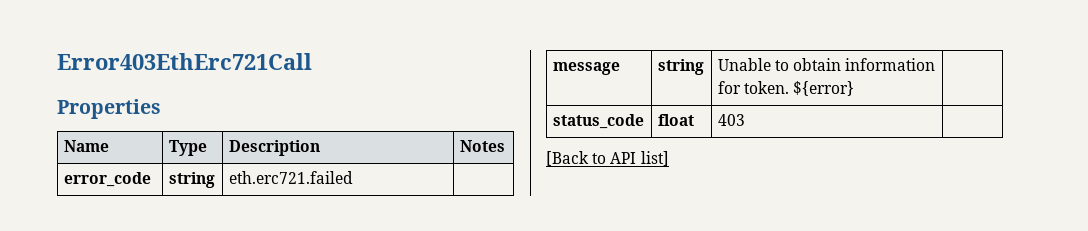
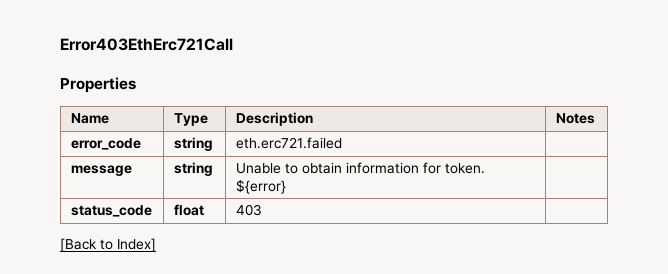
- [Back to API list]
+ [Back to Index]

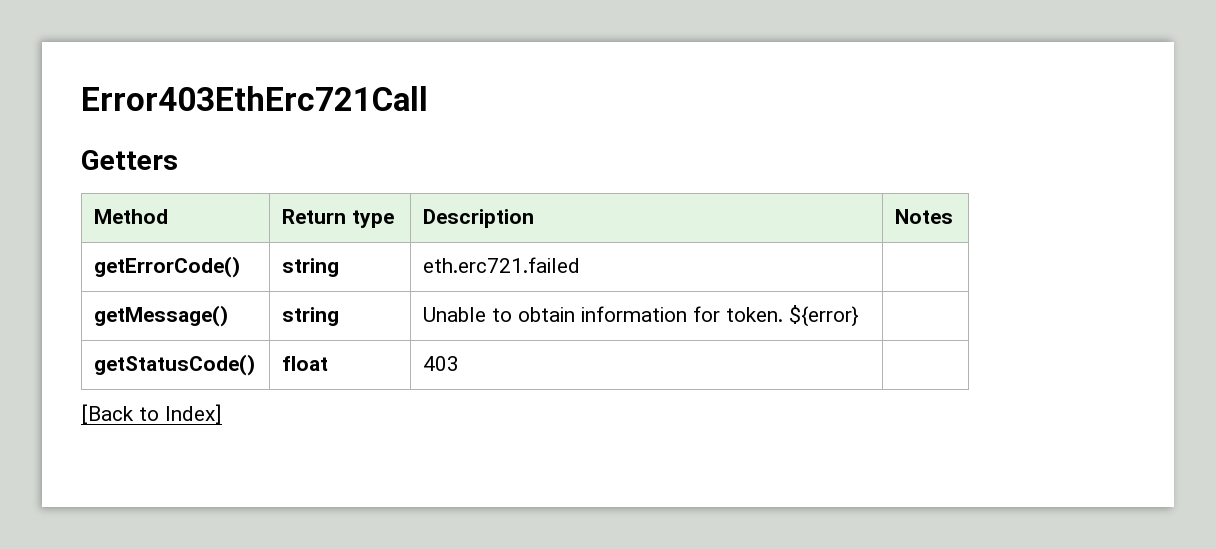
- Properties
- Name | Type | Description | Notes
+ Getters
+ Method | Return type | Description | Notes
- error_code | string | eth.erc721.failed |
+ getErrorCode() | string | eth.erc721.failed |
- message | string | Unable to obtain information for token. ${error} |
+ getMessage() | string | Unable to obtain information for token. ${error} |
- status_code | float | 403 |
+ getStatusCode() | float | 403 |

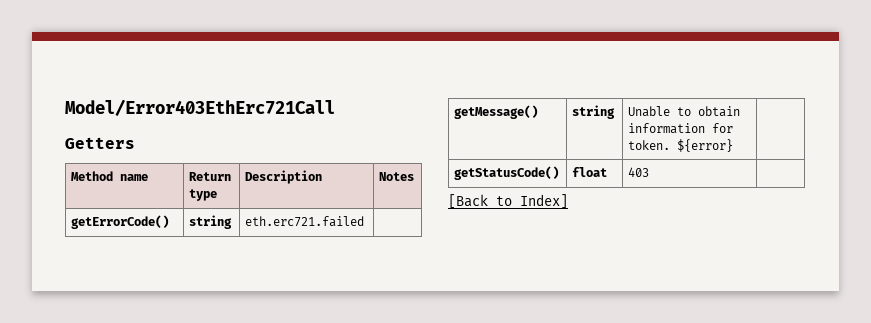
- Error403EthErc721Call
+ Model/Error403EthErc721Call
- Method | Return type | Description | Notes
+ Method name | Return type | Description | Notes

